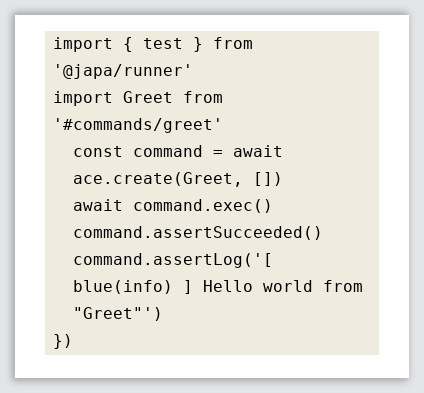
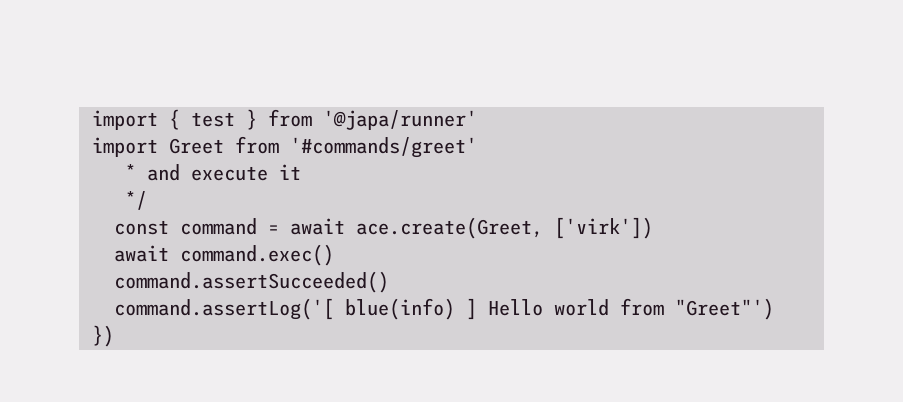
+ * and execute it
+ */
- const command = await ace.create(Greet, [])
+ const command = await ace.create(Greet, ['virk'])

